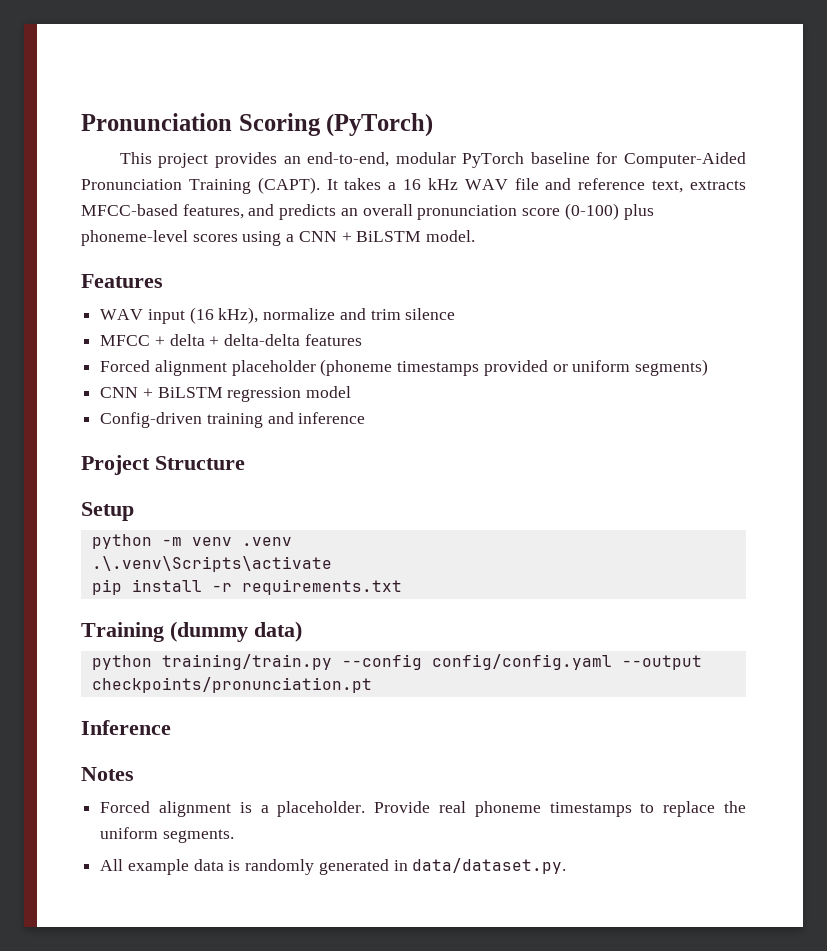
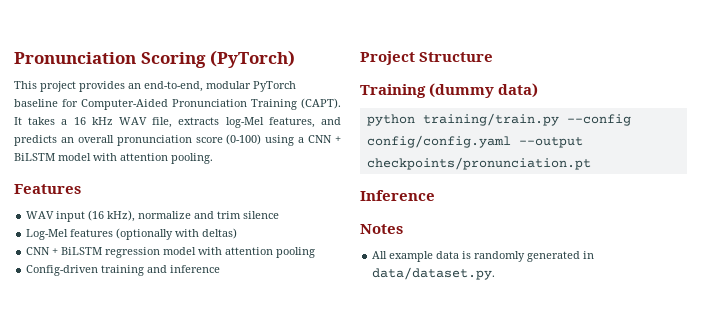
- It takes a 16 kHz WAV file and reference text, extracts MFCC-based features, and predicts an overall pronunciation score (0-100) plus phoneme-level scores using a CNN + BiLSTM model.
+ It takes a 16 kHz WAV file, extracts log-Mel features, and predicts an overall pronunciation score (0-100) using a CNN + BiLSTM model with attention pooling.
- MFCC + delta + delta-delta features
- Forced alignment placeholder (phoneme timestamps provided or uniform segments)
+ Log-Mel features (optionally with deltas)
- CNN + BiLSTM regression model
+ CNN + BiLSTM regression model with attention pooling
- Setup
- python -m venv .venv
- .\.venv\Scripts\activate
- pip install -r requirements.txt
- Forced alignment is a placeholder. Provide real phoneme timestamps to replace the uniform segments.

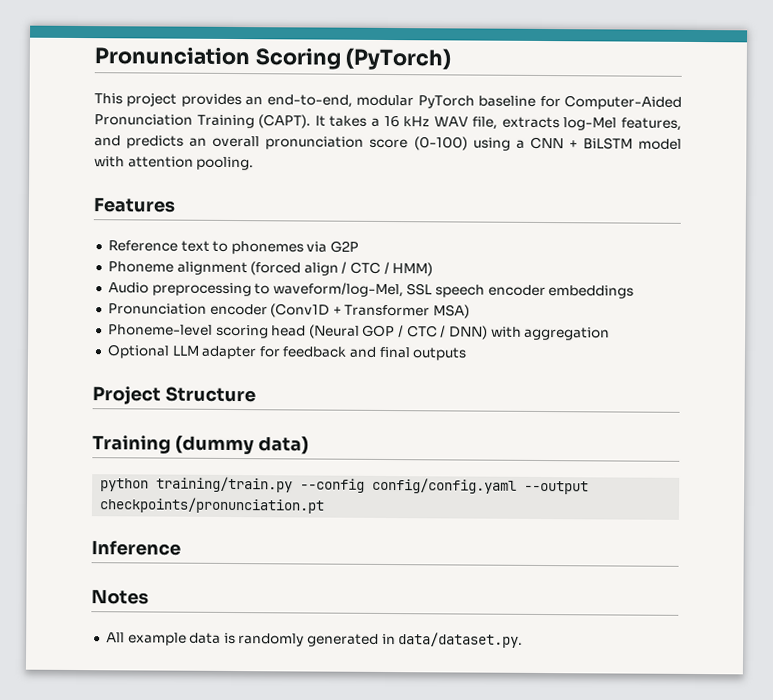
- WAV input (16 kHz), normalize and trim silence
- Log-Mel features (optionally with deltas)
- CNN + BiLSTM regression model with attention pooling
- Config-driven training and inference
+ Reference text to phonemes via G2P
+ Phoneme alignment (forced align / CTC / HMM)
+ Audio preprocessing to waveform/log-Mel, SSL speech encoder embeddings
+ Pronunciation encoder (Conv1D + Transformer MSA)
+ Phoneme-level scoring head (Neural GOP / CTC / DNN) with aggregation
+ Optional LLM adapter for feedback and final outputs

